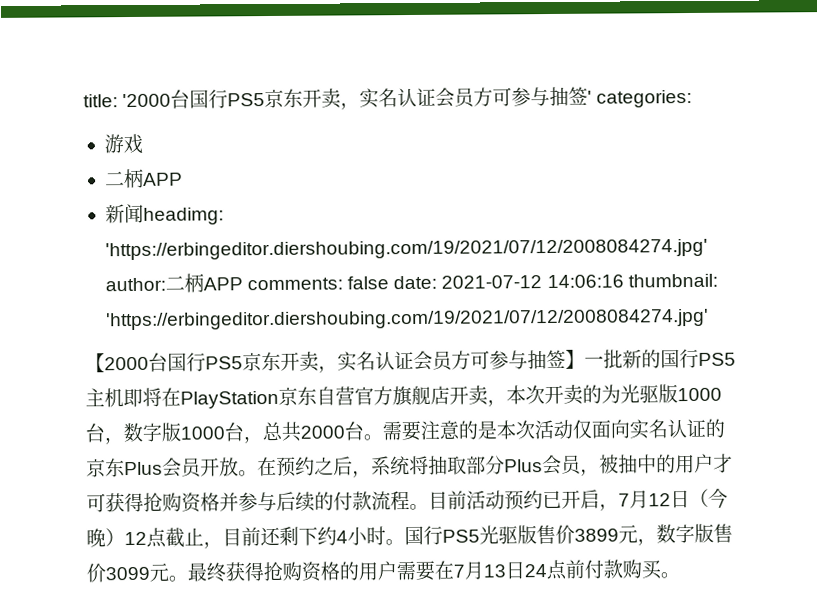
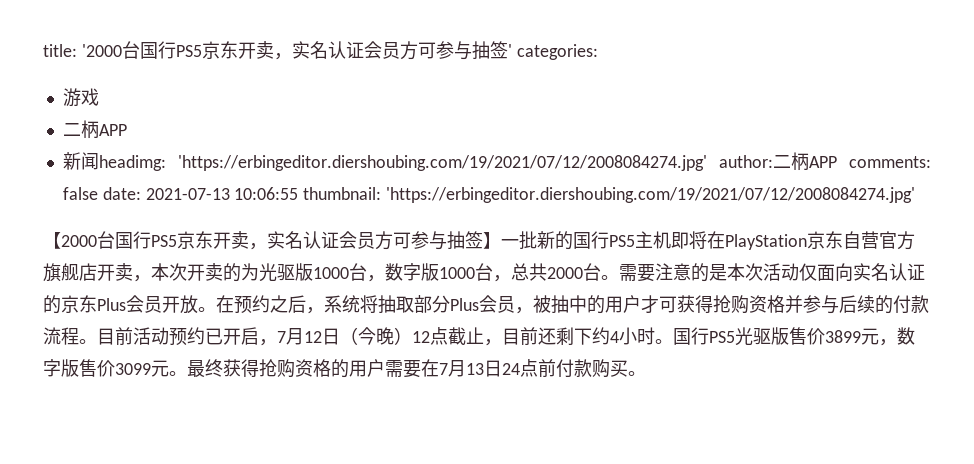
- 新闻headimg: 'https://erbingeditor.diershoubing.com/19/2021/07/12/2008084274.jpg' author:二柄APP comments: false date: 2021-07-12 14:06:16 thumbnail: 'https://erbingeditor.diershoubing.com/19/2021/07/12/2008084274.jpg'
+ 新闻headimg: 'https://erbingeditor.diershoubing.com/19/2021/07/12/2008084274.jpg' author:二柄APP comments: false date: 2021-07-13 10:06:55 thumbnail: 'https://erbingeditor.diershoubing.com/19/2021/07/12/2008084274.jpg'

